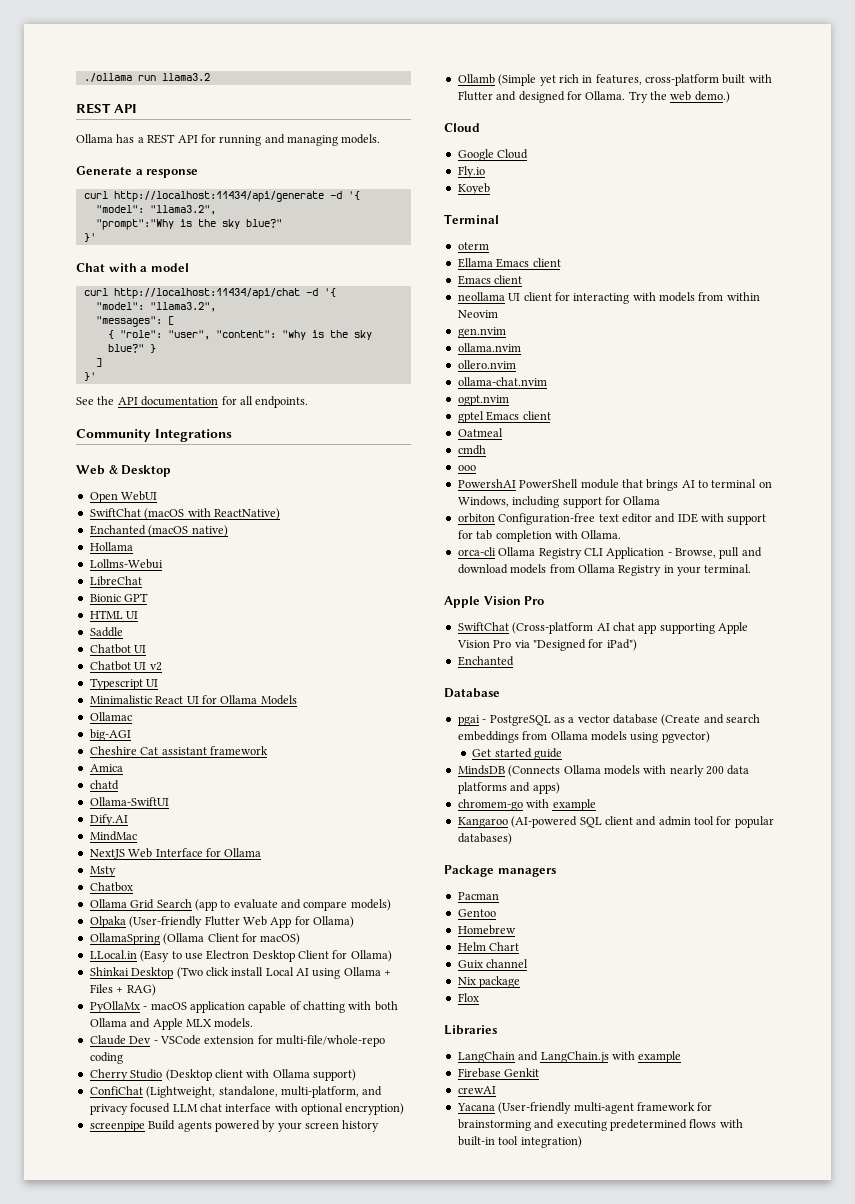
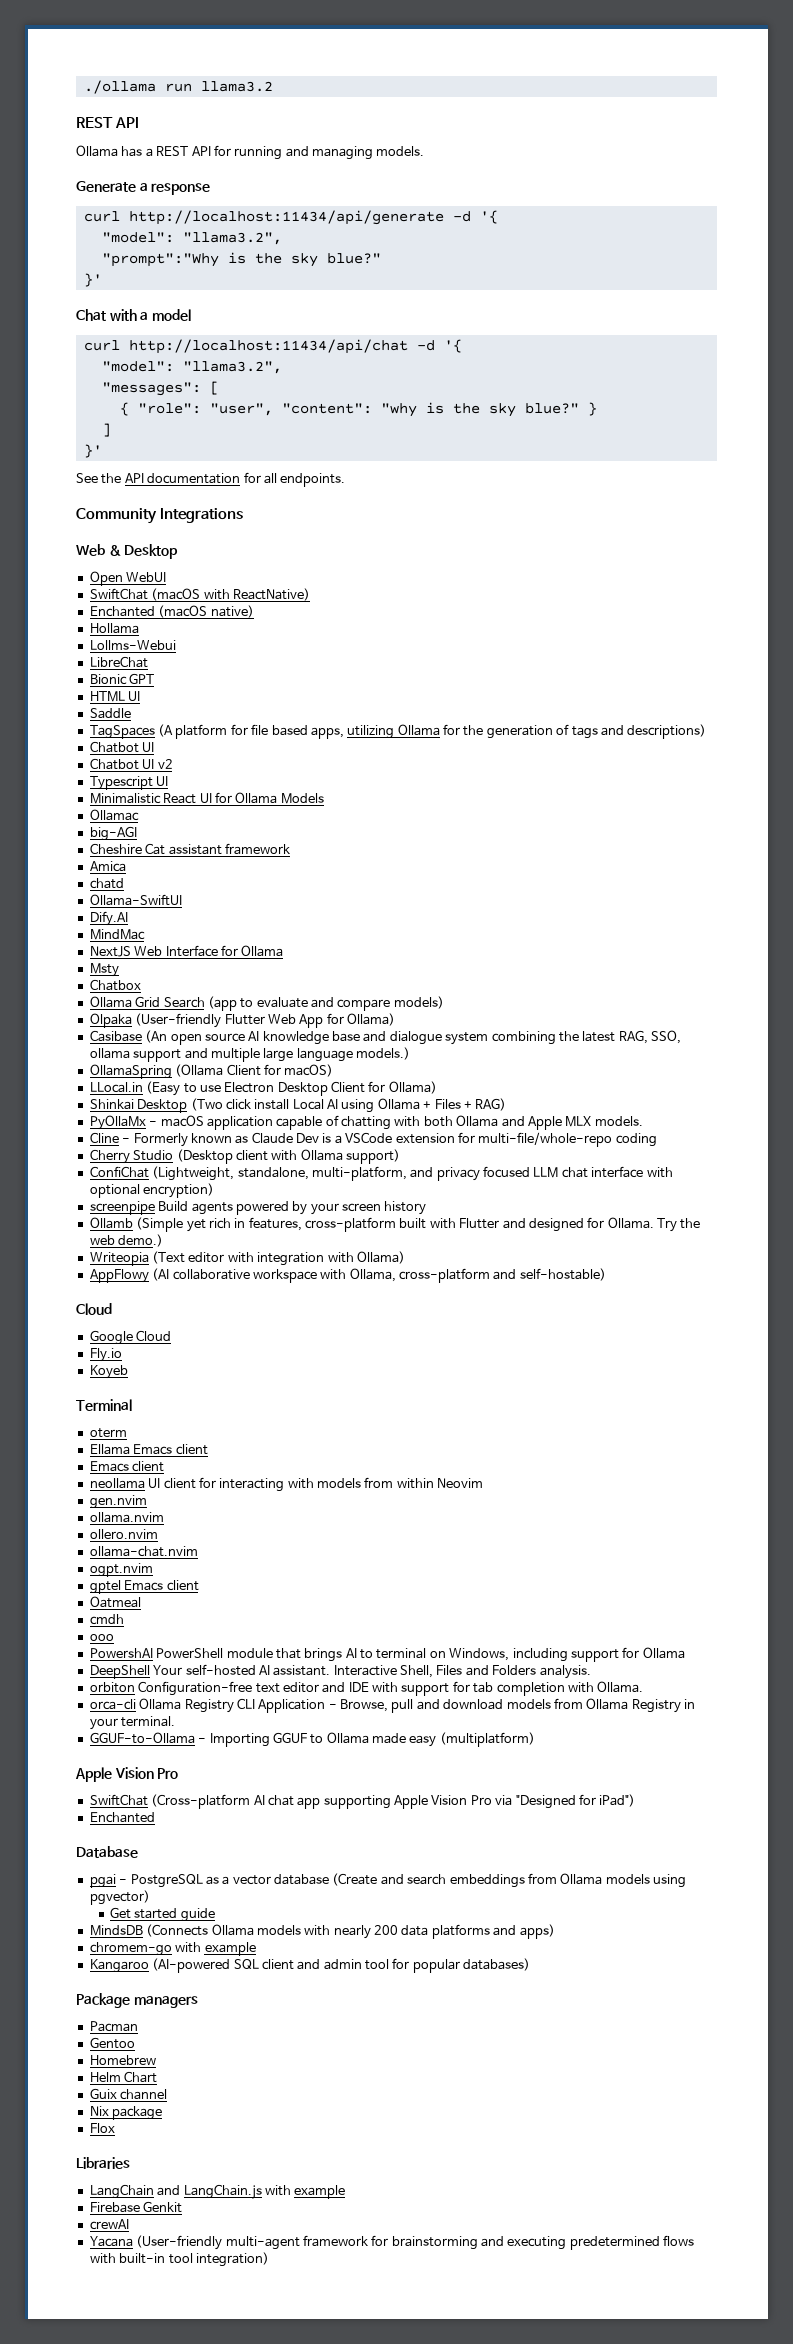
+ TagSpaces (A platform for file based apps, utilizing Ollama for the generation of tags and descriptions)
+ Casibase (An open source AI knowledge base and dialogue system combining the latest RAG, SSO, ollama support and multiple large language models.)
- Claude Dev - VSCode extension for multi-file/whole-repo coding
+ Cline - Formerly known as Claude Dev is a VSCode extension for multi-file/whole-repo coding
+ Writeopia (Text editor with integration with Ollama)
+ AppFlowy (AI collaborative workspace with Ollama, cross-platform and self-hostable)
+ DeepShell Your self-hosted AI assistant. Interactive Shell, Files and Folders analysis.
+ GGUF-to-Ollama - Importing GGUF to Ollama made easy (multiplatform)

